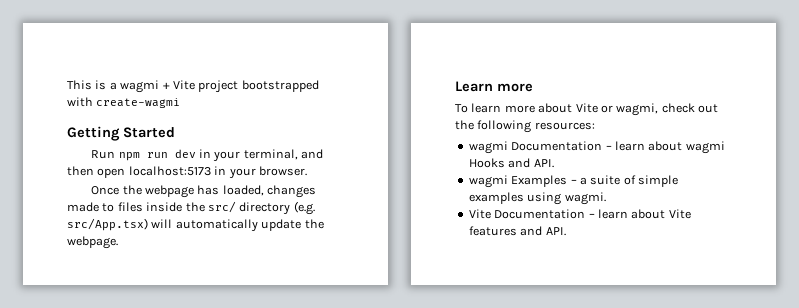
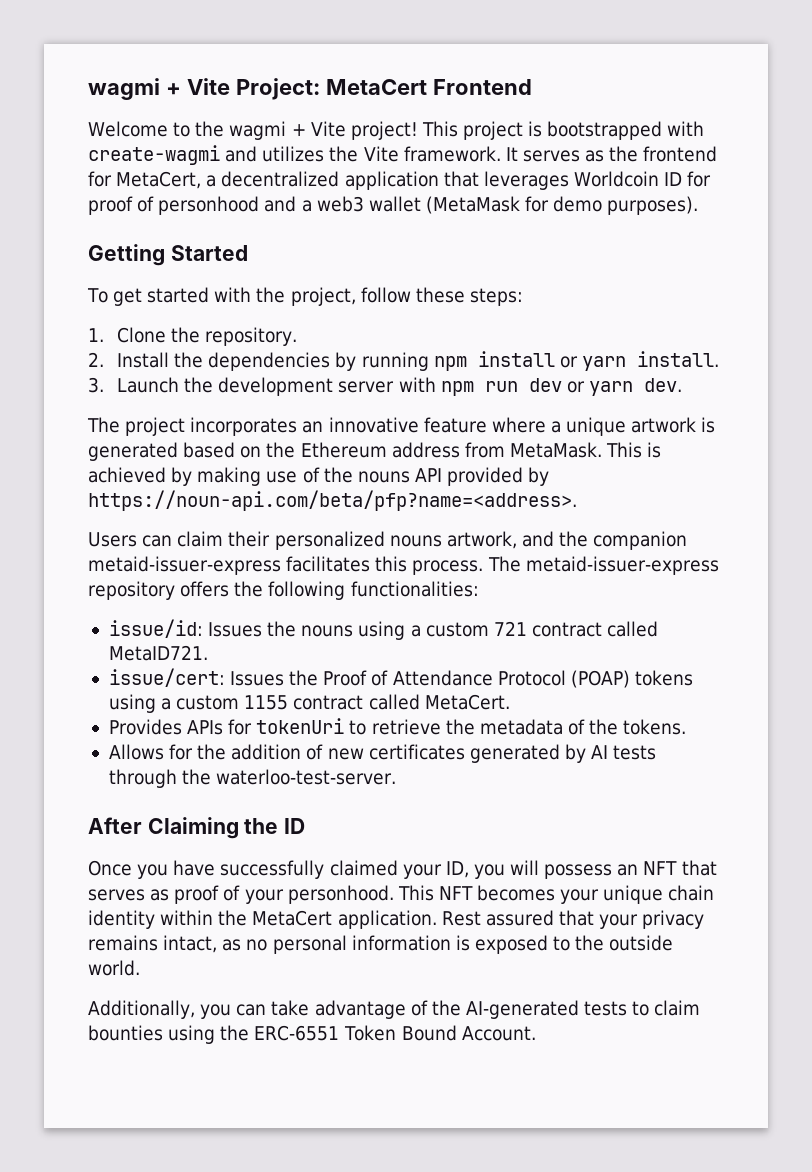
- This is a wagmi + Vite project bootstrapped with create-wagmi
+ wagmi + Vite Project: MetaCert Frontend
+ Welcome to the wagmi + Vite project! This project is bootstrapped with create-wagmi and utilizes the Vite framework. It serves as the frontend for MetaCert, a decentralized application that leverages Worldcoin ID for proof of personhood and a web3 wallet (MetaMask for demo purposes).
  Getting Started
- Run npm run dev in your terminal, and then open localhost:5173 in your browser.
- Once the webpage has loaded, changes made to files inside the src/ directory (e.g. src/App.tsx) will automatically update the webpage.
- Learn more
- To learn more about Vite or wagmi, check out the following resources:
- wagmi Documentation – learn about wagmi Hooks and API.
- wagmi Examples – a suite of simple examples using wagmi.
- Vite Documentation – learn about Vite features and API.
+ To get started with the project, follow these steps:
+ 1. Clone the repository.
+ 2. Install the dependencies by running npm install or yarn install.
+ 3. Launch the development server with npm run dev or yarn dev.
+ The project incorporates an innovative feature where a unique artwork is generated based on the Ethereum address from MetaMask. This is achieved by making use of the nouns API provided by https://noun-api.com/beta/pfp?name=<address>.
+ Users can claim their personalized nouns artwork, and the companion metaid-issuer-express facilitates this process. The metaid-issuer-express repository offers the following functionalities:
+ issue/id: Issues the nouns using a custom 721 contract called MetaID721.
+ issue/cert: Issues the Proof of Attendance Protocol (POAP) tokens using a custom 1155 contract called MetaCert.
+ Provides APIs for tokenUri to retrieve the metadata of the tokens.
+ Allows for the addition of new certificates generated by AI tests through the waterloo-test-server.
+ After Claiming the ID
+ Once you have successfully claimed your ID, you will possess an NFT that serves as proof of your personhood. This NFT becomes your unique chain identity within the MetaCert application. Rest assured that your privacy remains intact, as no personal information is exposed to the outside world.
+ Additionally, you can take advantage of the AI-generated tests to claim bounties using the ERC-6551 Token Bound Account.

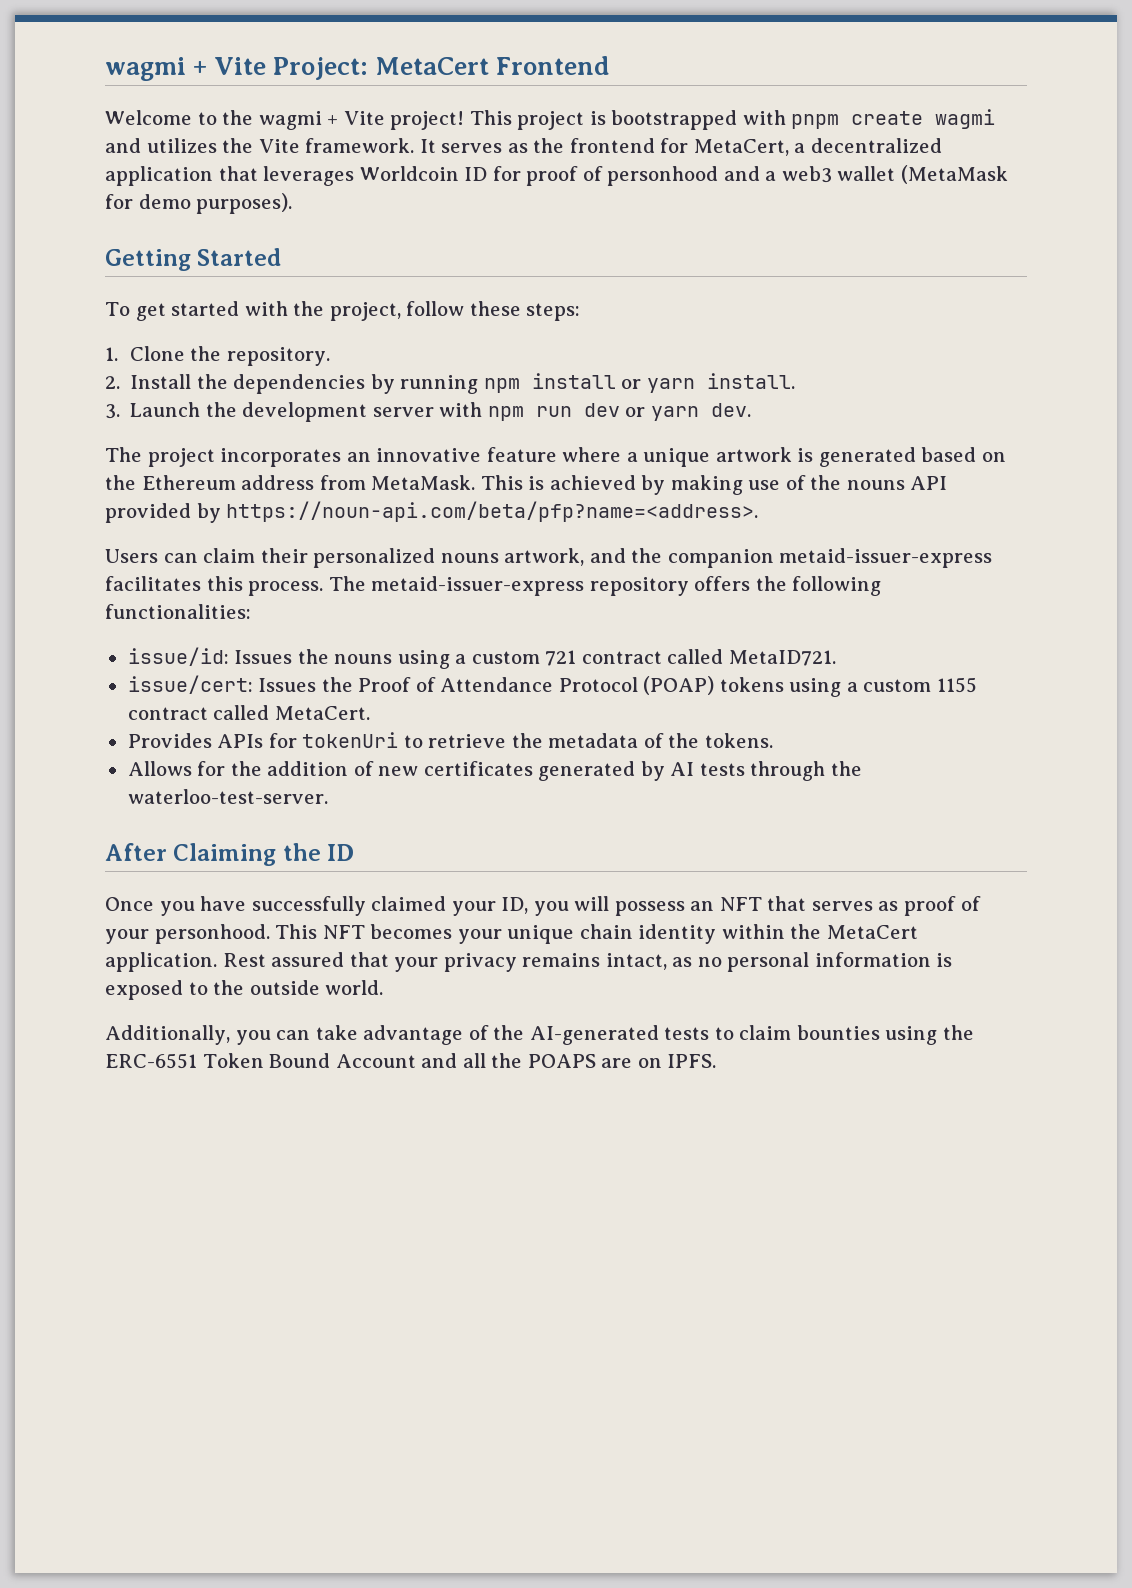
- This project is bootstrapped with create-wagmi and utilizes the Vite framework.
+ This project is bootstrapped with pnpm create wagmi and utilizes the Vite framework.
- Additionally, you can take advantage of the AI-generated tests to claim bounties using the ERC-6551 Token Bound Account.
+ Additionally, you can take advantage of the AI-generated tests to claim bounties using the ERC-6551 Token Bound Account and all the POAPS are on IPFS.

